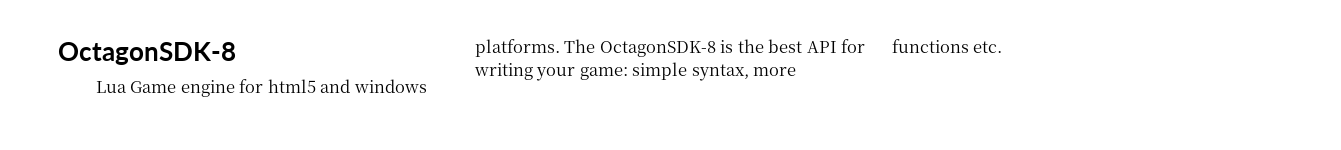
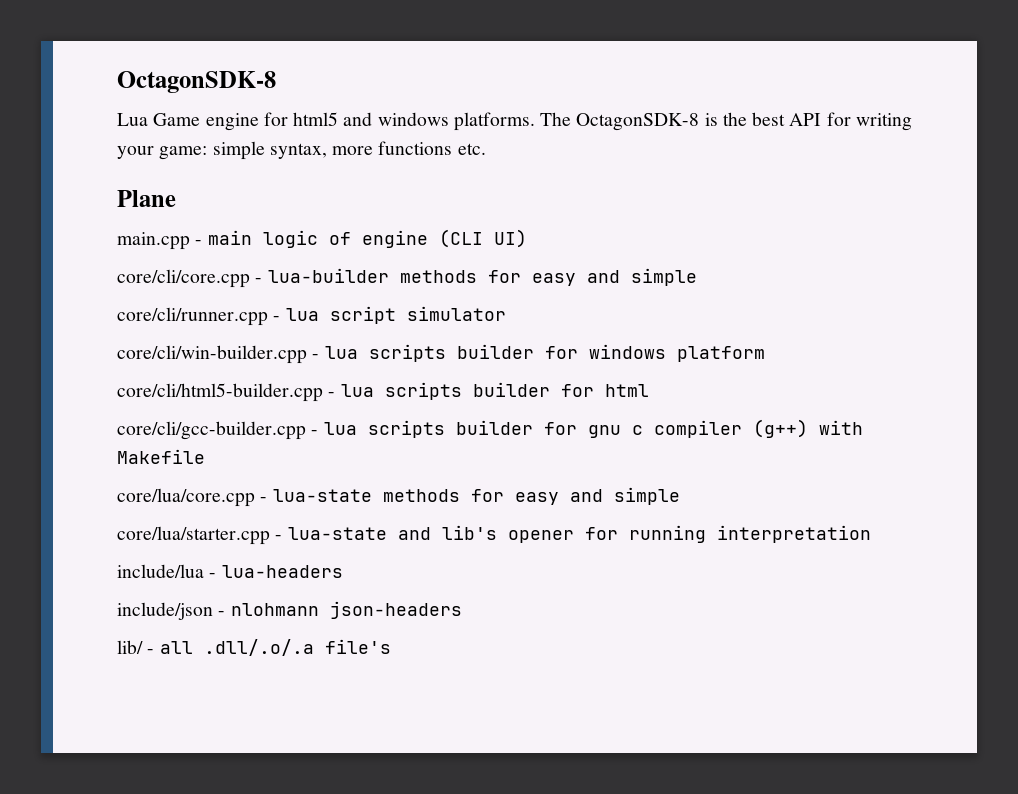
+ Plane
+ main.cpp - main logic of engine (CLI UI)
+ core/cli/core.cpp - lua-builder methods for easy and simple
+ core/cli/runner.cpp - lua script simulator
+ core/cli/win-builder.cpp - lua scripts builder for windows platform
+ core/cli/html5-builder.cpp - lua scripts builder for html
+ core/cli/gcc-builder.cpp - lua scripts builder for gnu c compiler (g++) with Makefile
+ core/lua/core.cpp - lua-state methods for easy and simple
+ core/lua/starter.cpp - lua-state and lib's opener for running interpretation
+ include/lua - lua-headers
+ include/json - nlohmann json-headers
+ lib/ - all .dll/.o/.a file's

